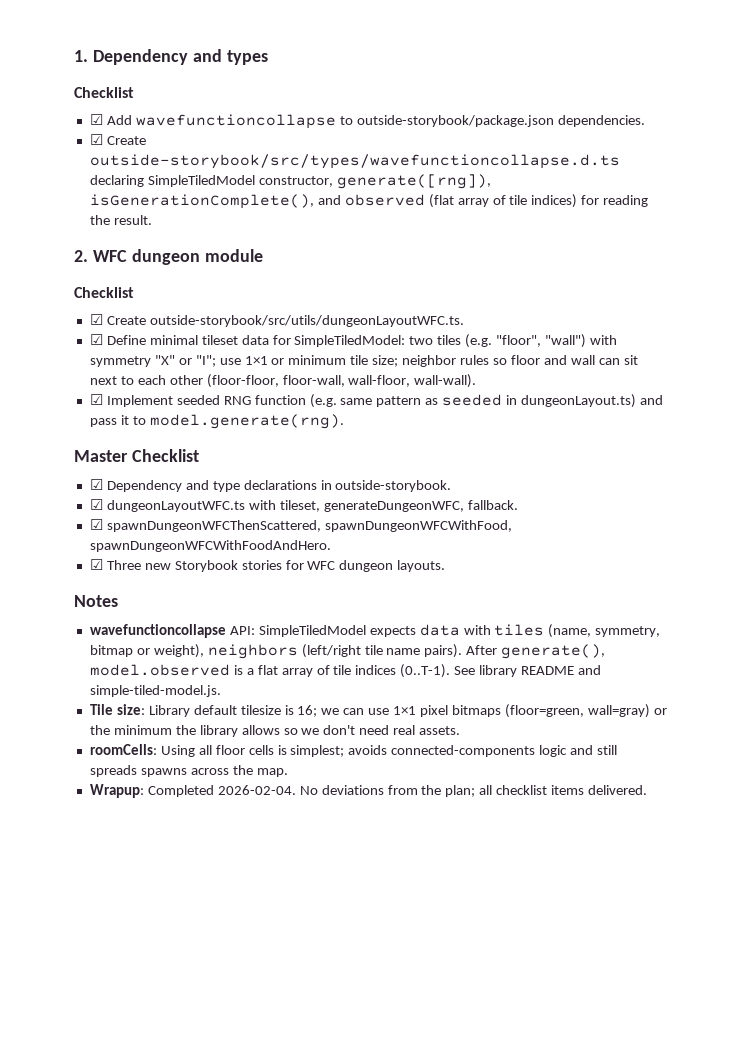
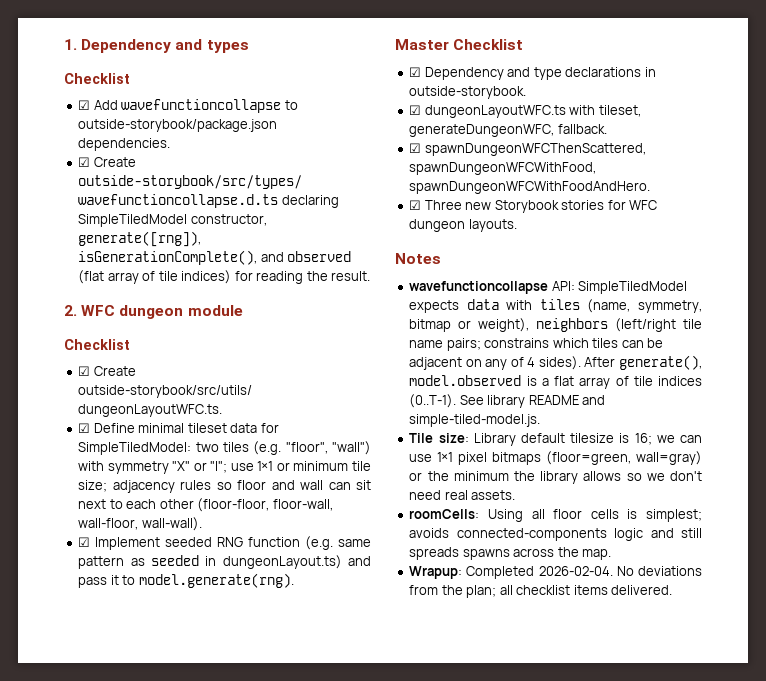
- ☑ Define minimal tileset data for SimpleTiledModel: two tiles (e.g. "floor", "wall") with symmetry "X" or "I"; use 1×1 or minimum tile size; neighbor rules so floor and wall can sit next to each other (floor-floor, floor-wall, wall-floor, wall-wall).
+ ☑ Define minimal tileset data for SimpleTiledModel: two tiles (e.g. "floor", "wall") with symmetry "X" or "I"; use 1×1 or minimum tile size; adjacency rules so floor and wall can sit next to each other (floor-floor, floor-wall, wall-floor, wall-wall).
- wavefunctioncollapse API: SimpleTiledModel expects data with tiles (name, symmetry, bitmap or weight), neighbors (left/right tile name pairs).
+ wavefunctioncollapse API: SimpleTiledModel expects data with tiles (name, symmetry, bitmap or weight), neighbors (left/right tile name pairs; constrains which tiles can be adjacent on any of 4 sides).

